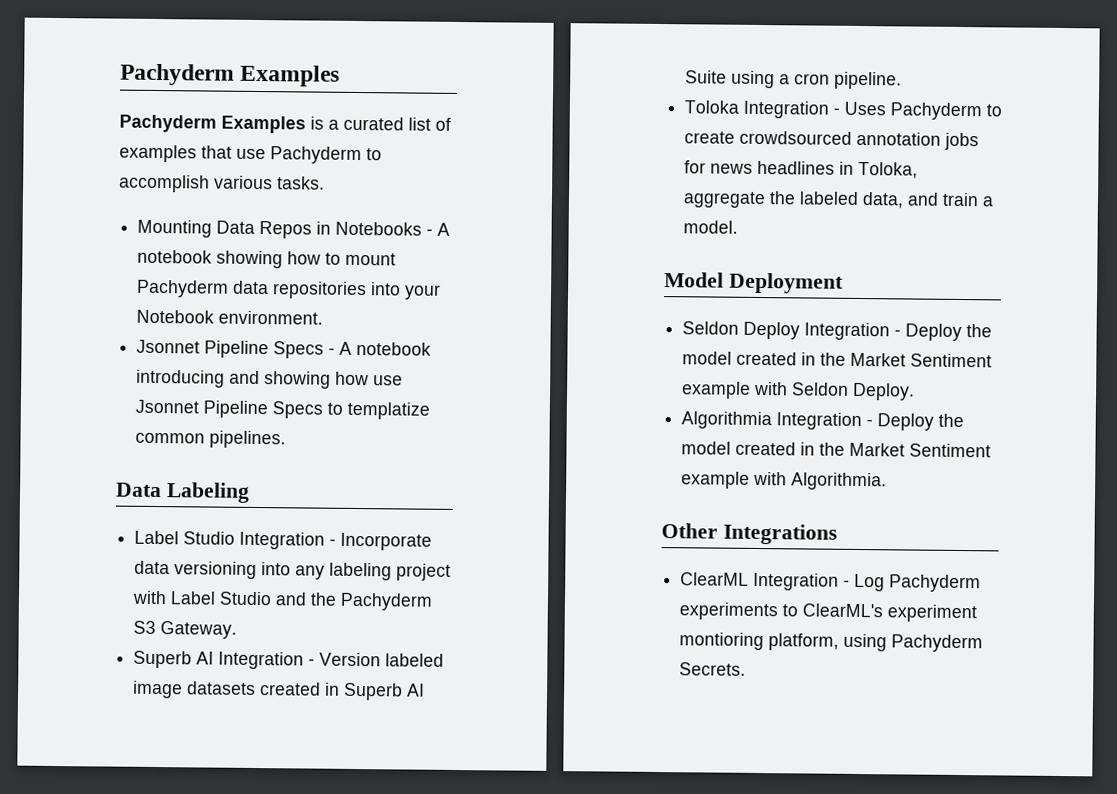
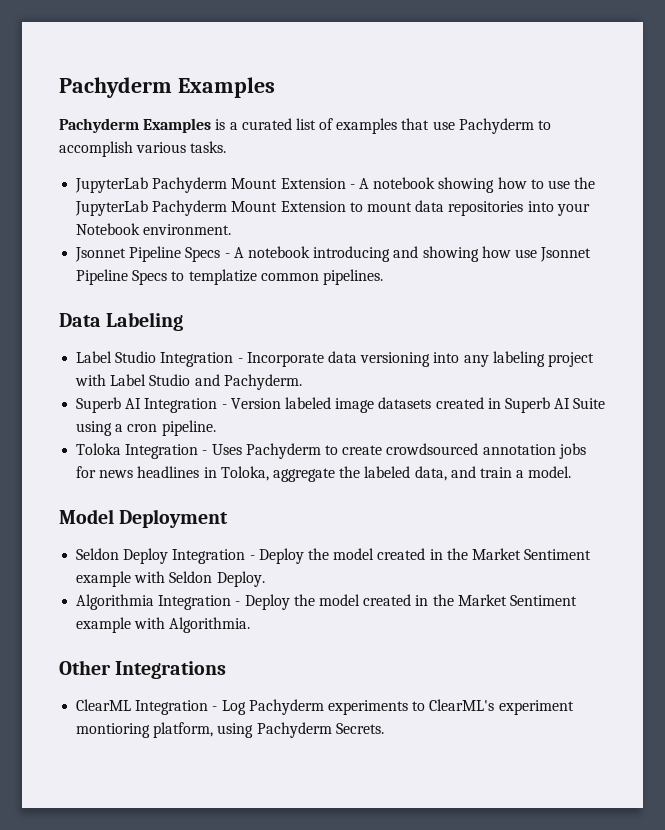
- Mounting Data Repos in Notebooks - A notebook showing how to mount Pachyderm data repositories into your Notebook environment.
+ JupyterLab Pachyderm Mount Extension - A notebook showing how to use the JupyterLab Pachyderm Mount Extension to mount data repositories into your Notebook environment.
- Label Studio Integration - Incorporate data versioning into any labeling project with Label Studio and the Pachyderm S3 Gateway.
+ Label Studio Integration - Incorporate data versioning into any labeling project with Label Studio and Pachyderm.

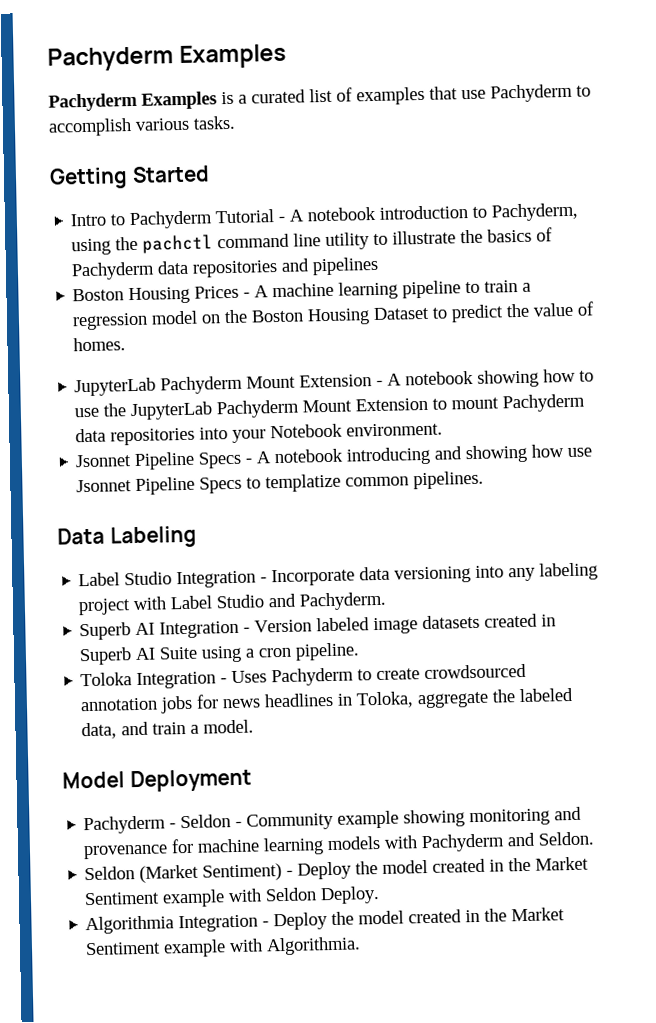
+ Getting Started
+ Intro to Pachyderm Tutorial - A notebook introduction to Pachyderm, using the pachctl command line utility to illustrate the basics of Pachyderm data repositories and pipelines
+ Boston Housing Prices - A machine learning pipeline to train a regression model on the Boston Housing Dataset to predict the value of homes.
- JupyterLab Pachyderm Mount Extension - A notebook showing how to use the JupyterLab Pachyderm Mount Extension to mount data repositories into your Notebook environment.
+ JupyterLab Pachyderm Mount Extension - A notebook showing how to use the JupyterLab Pachyderm Mount Extension to mount Pachyderm data repositories into your Notebook environment.
- Seldon Deploy Integration - Deploy the model created in the Market Sentiment example with Seldon Deploy.
+ Pachyderm - Seldon - Community example showing monitoring and provenance for machine learning models with Pachyderm and Seldon.
+ Seldon (Market Sentiment) - Deploy the model created in the Market Sentiment example with Seldon Deploy.
- Other Integrations
- ClearML Integration - Log Pachyderm experiments to ClearML's experiment montioring platform, using Pachyderm Secrets.

